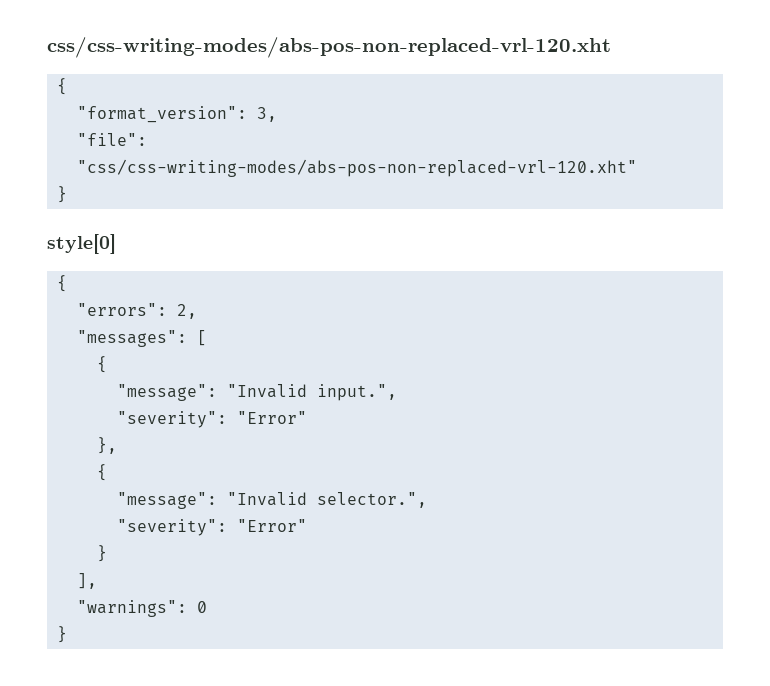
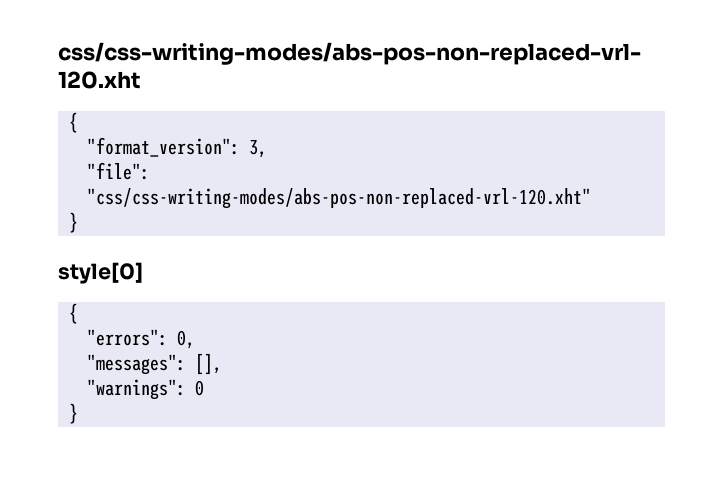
- "errors": 2,
+ "errors": 0,
- "messages": [
- {
- "message": "Invalid input.",
- "severity": "Error"
- },
- {
- "message": "Invalid selector.",
- "severity": "Error"
- }
- ],
+ "messages": [],

